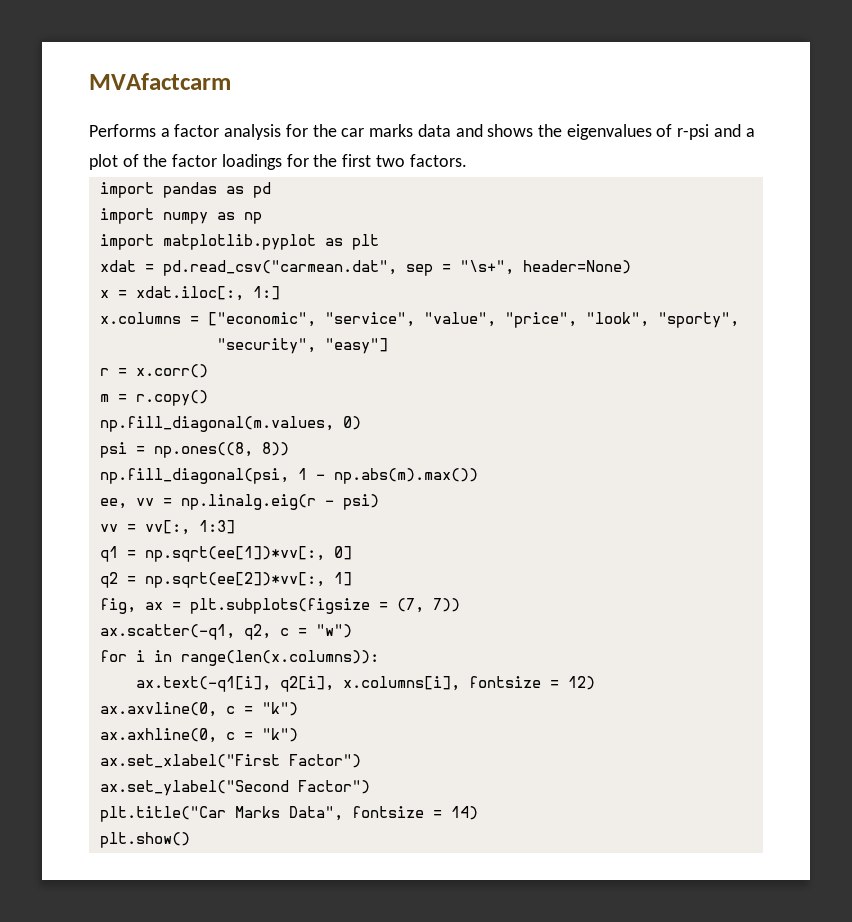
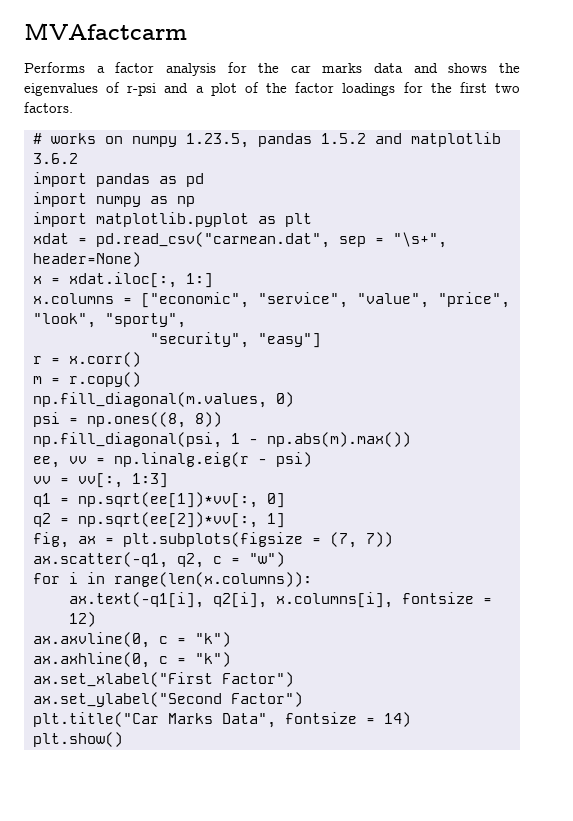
+ # works on numpy 1.23.5, pandas 1.5.2 and matplotlib 3.6.2

